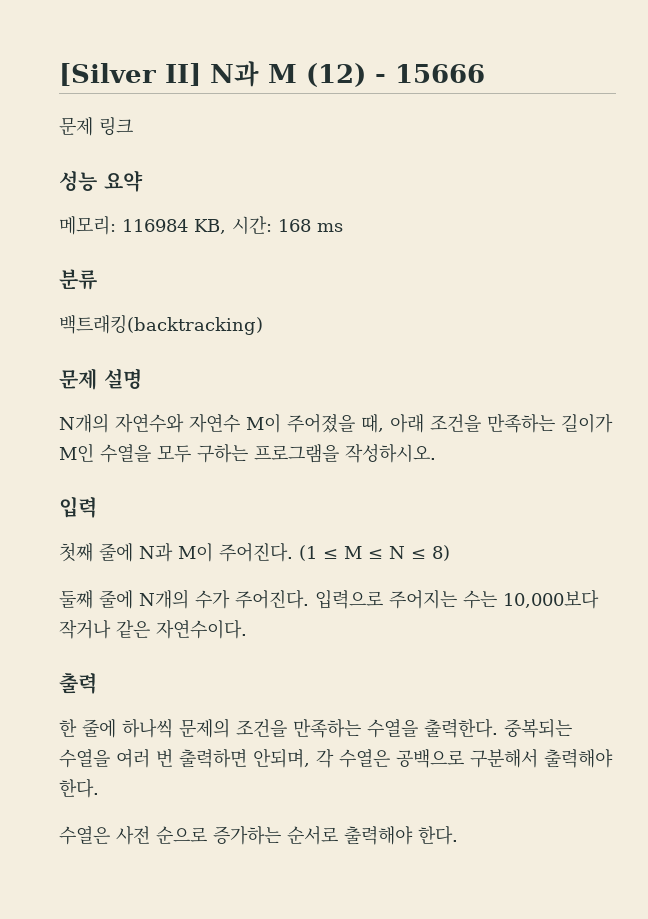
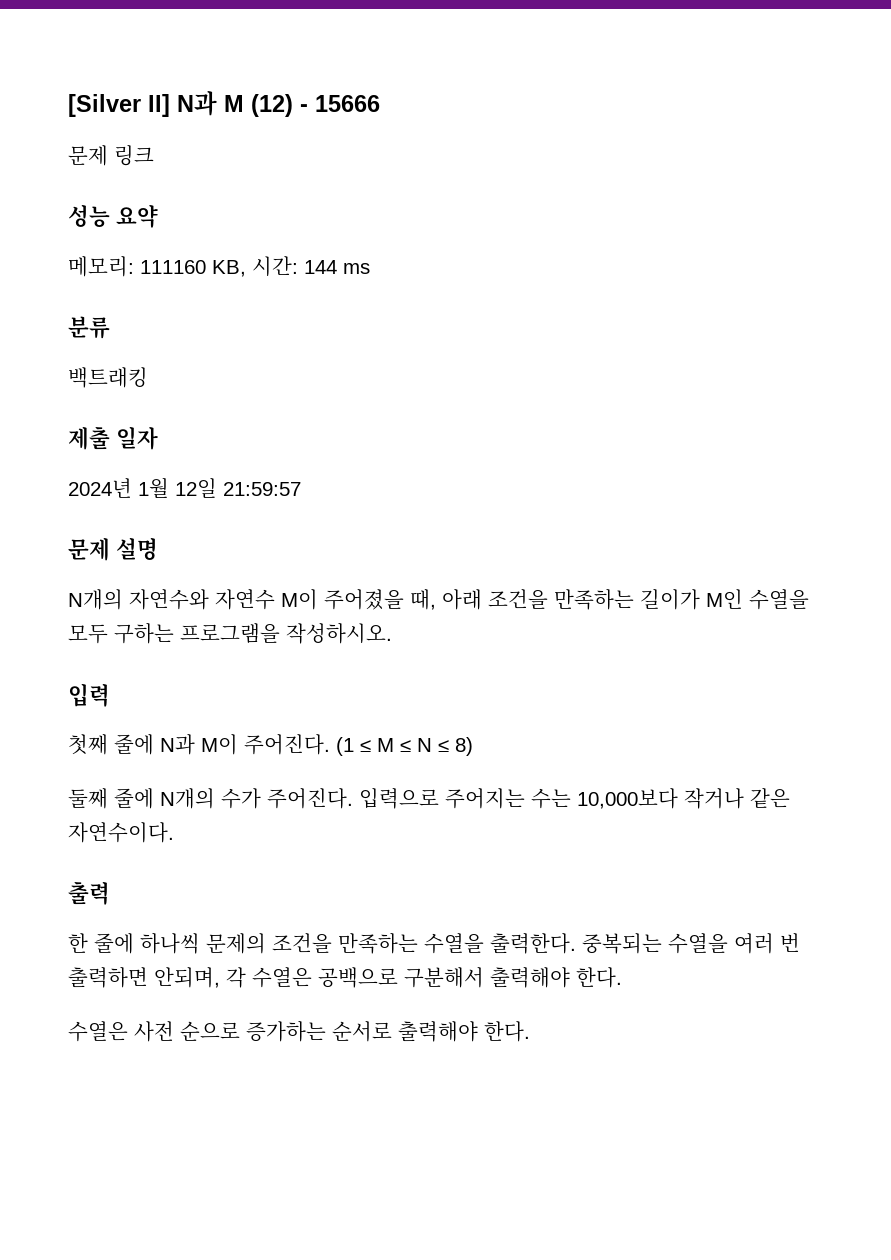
- 메모리: 116984 KB, 시간: 168 ms
+ 메모리: 111160 KB, 시간: 144 ms
- 백트래킹(backtracking)
+ 백트래킹
+ 제출 일자
+ 2024년 1월 12일 21:59:57

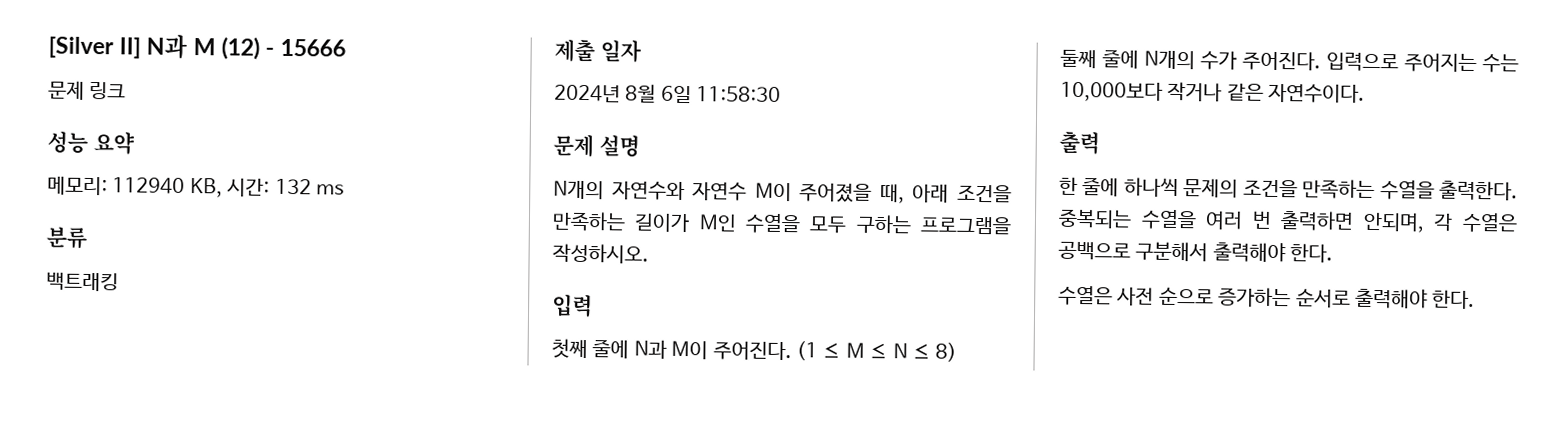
- 메모리: 111160 KB, 시간: 144 ms
+ 메모리: 112940 KB, 시간: 132 ms
- 2024년 1월 12일 21:59:57
+ 2024년 8월 6일 11:58:30

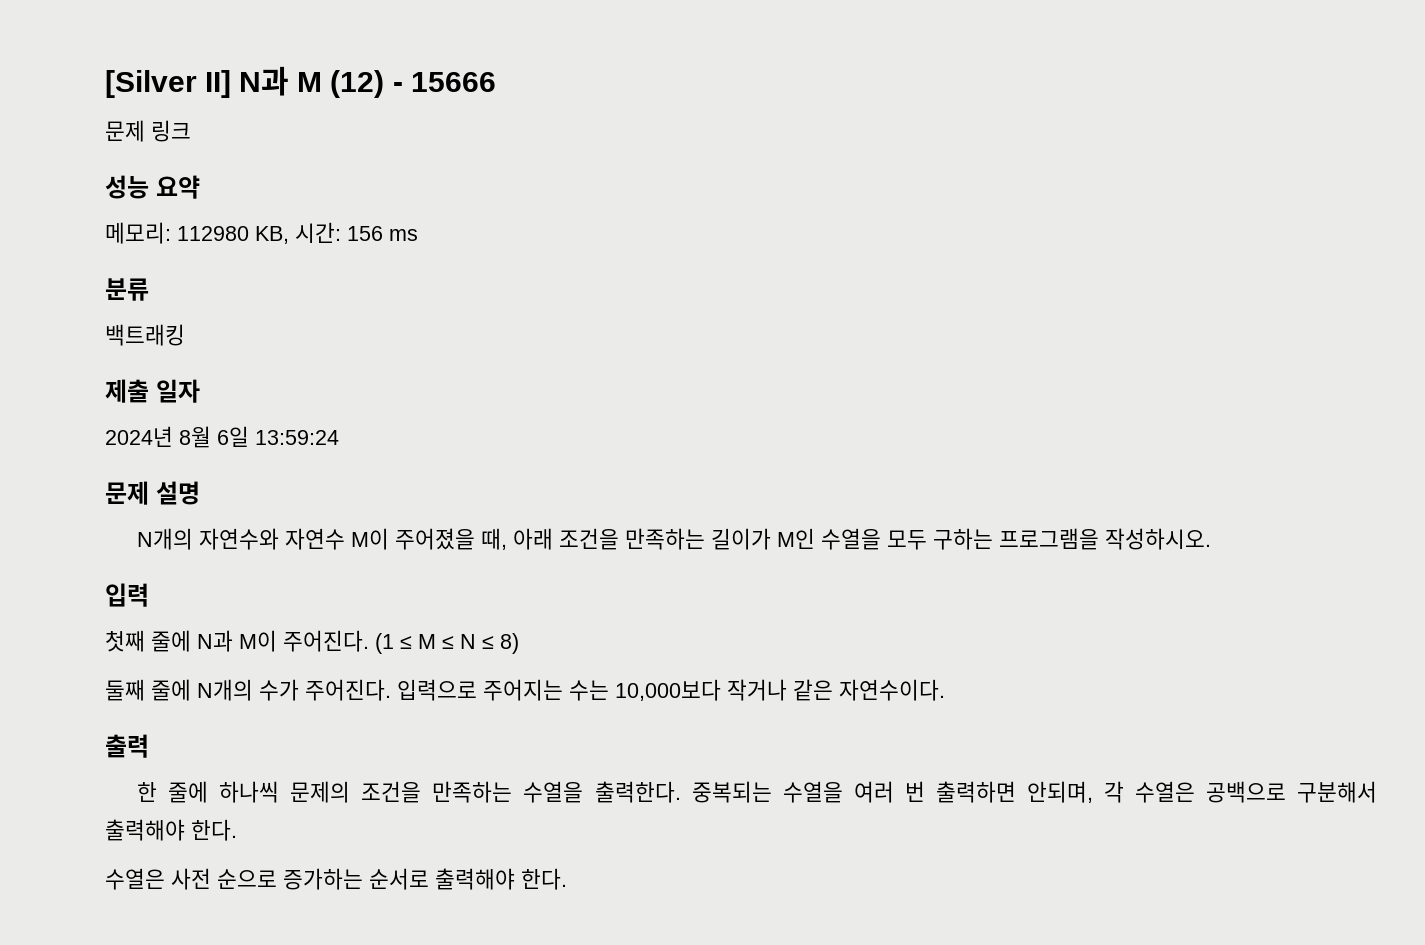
- 메모리: 112940 KB, 시간: 132 ms
+ 메모리: 112980 KB, 시간: 156 ms
- 2024년 8월 6일 11:58:30
+ 2024년 8월 6일 13:59:24

